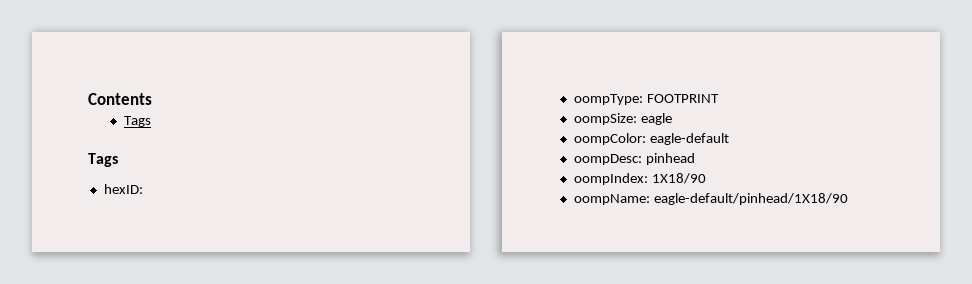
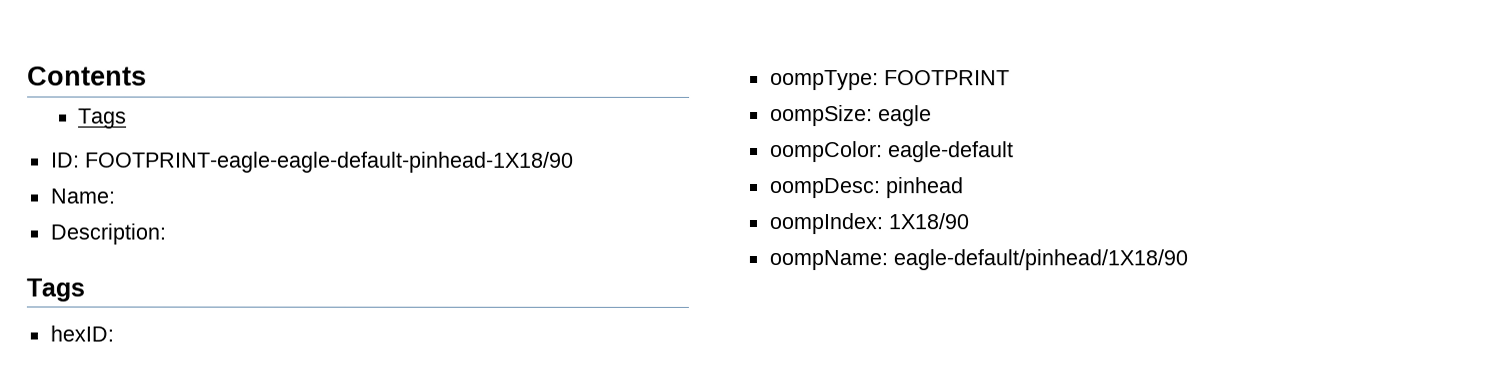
+ ID: FOOTPRINT-eagle-eagle-default-pinhead-1X18/90
+ Name:
+ Description:

